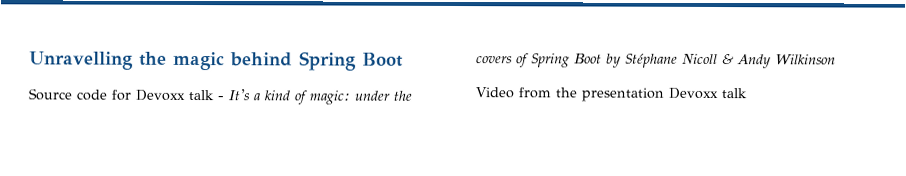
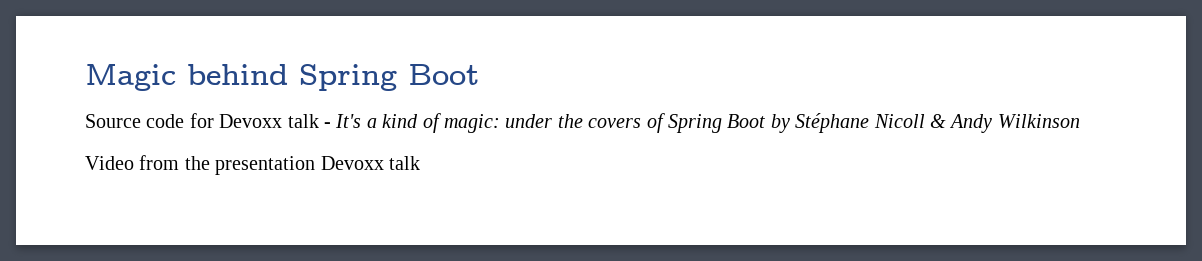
- Unravelling the magic behind Spring Boot
+ Magic behind Spring Boot

